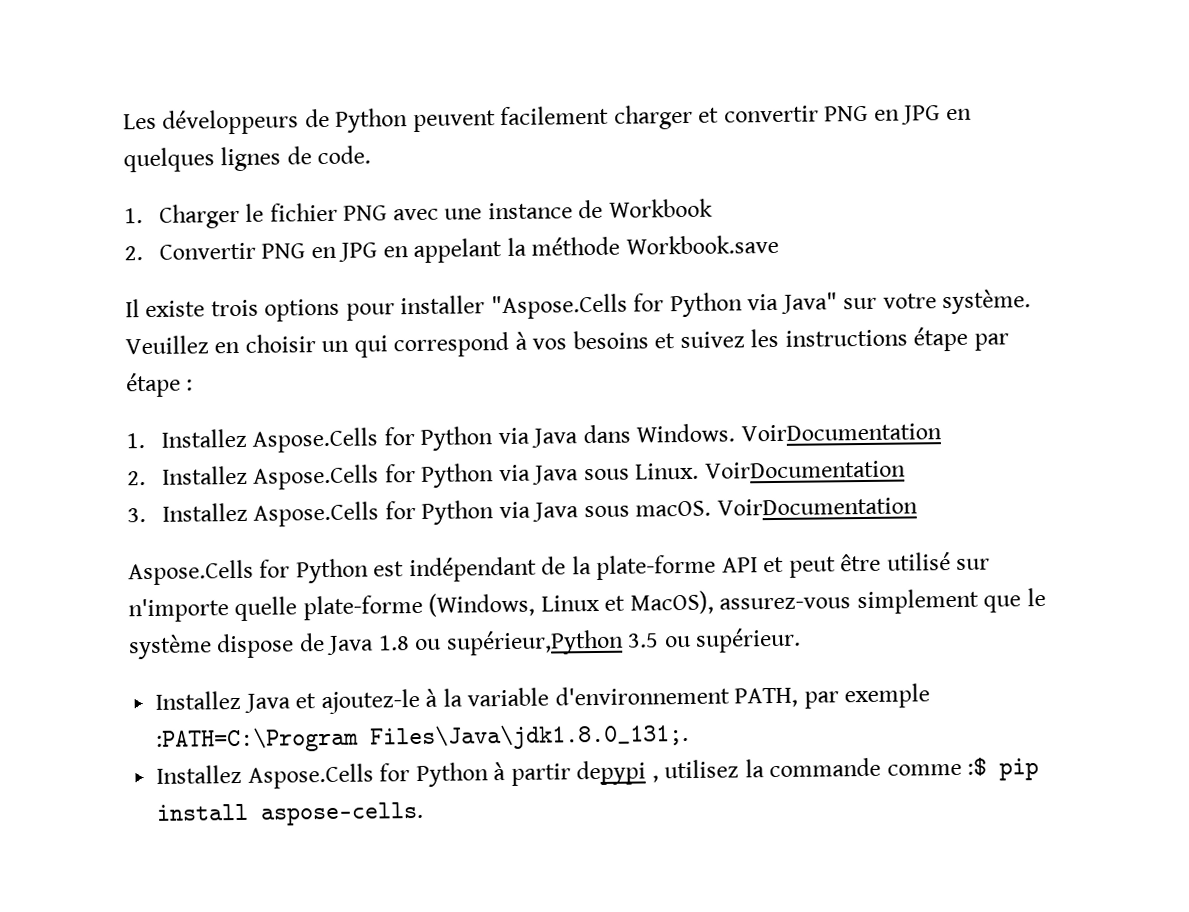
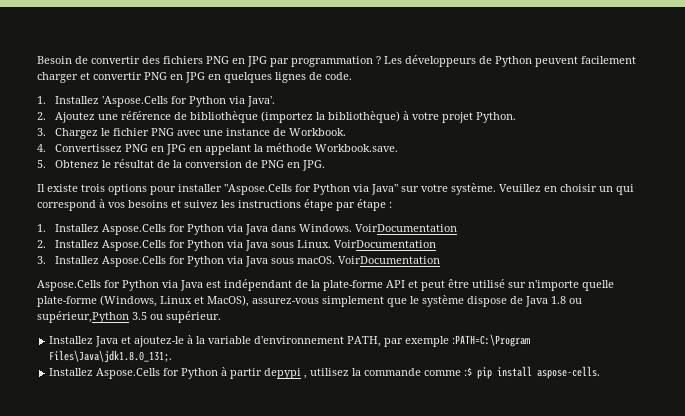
+ Besoin de convertir des fichiers PNG en JPG par programmation ?
- 1. Charger le fichier PNG avec une instance de Workbook
- 2. Convertir PNG en JPG en appelant la méthode Workbook.save
+ 1. Installez 'Aspose.Cells for Python via Java'.
+ 2. Ajoutez une référence de bibliothèque (importez la bibliothèque) à votre projet Python.
+ 3. Chargez le fichier PNG avec une instance de Workbook.
+ 4. Convertissez PNG en JPG en appelant la méthode Workbook.save.
+ 5. Obtenez le résultat de la conversion de PNG en JPG.
- Aspose.Cells for Python est indépendant de la plate-forme API et peut être utilisé sur n'importe quelle plate-forme (Windows, Linux et MacOS), assurez-vous simplement que le système dispose de Java 1.8 ou supérieur,Python 3.5 ou supérieur.
+ Aspose.Cells for Python via Java est indépendant de la plate-forme API et peut être utilisé sur n'importe quelle plate-forme (Windows, Linux et MacOS), assurez-vous simplement que le système dispose de Java 1.8 ou supérieur,Python 3.5 ou supérieur.

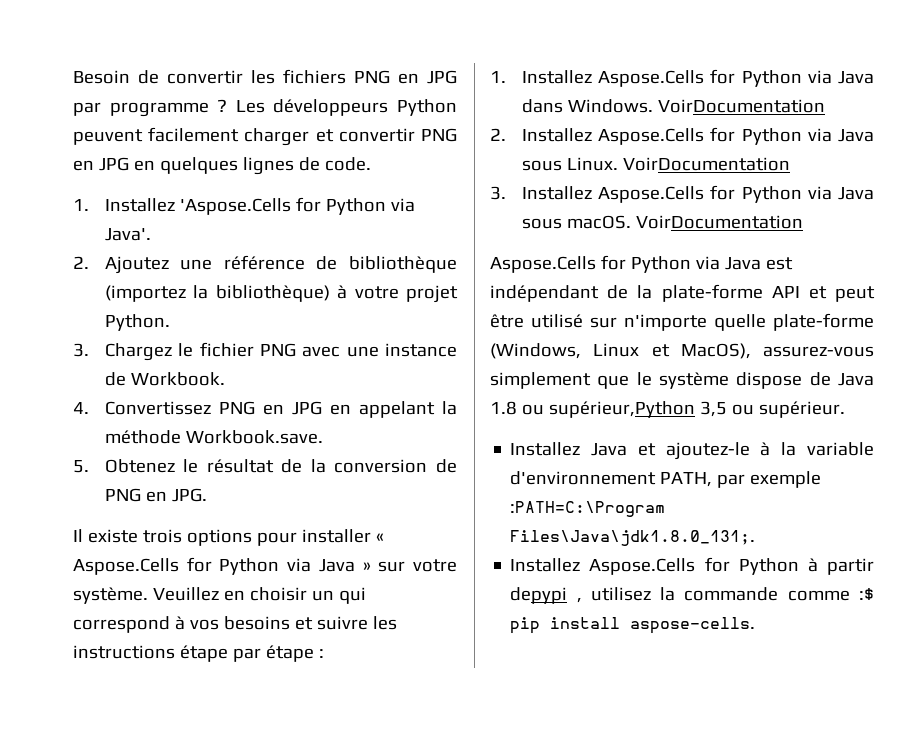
- Besoin de convertir des fichiers PNG en JPG par programmation ?
+ Besoin de convertir les fichiers PNG en JPG par programme ?
- Les développeurs de Python peuvent facilement charger et convertir PNG en JPG en quelques lignes de code.
+ Les développeurs Python peuvent facilement charger et convertir PNG en JPG en quelques lignes de code.
- Il existe trois options pour installer "Aspose.Cells for Python via Java" sur votre système.
+ Il existe trois options pour installer « Aspose.Cells for Python via Java » sur votre système.
- Veuillez en choisir un qui correspond à vos besoins et suivez les instructions étape par étape :
+ Veuillez en choisir un qui correspond à vos besoins et suivre les instructions étape par étape :
- Aspose.Cells for Python via Java est indépendant de la plate-forme API et peut être utilisé sur n'importe quelle plate-forme (Windows, Linux et MacOS), assurez-vous simplement que le système dispose de Java 1.8 ou supérieur,Python 3.5 ou supérieur.
+ Aspose.Cells for Python via Java est indépendant de la plate-forme API et peut être utilisé sur n'importe quelle plate-forme (Windows, Linux et MacOS), assurez-vous simplement que le système dispose de Java 1.8 ou supérieur,Python 3,5 ou supérieur.

